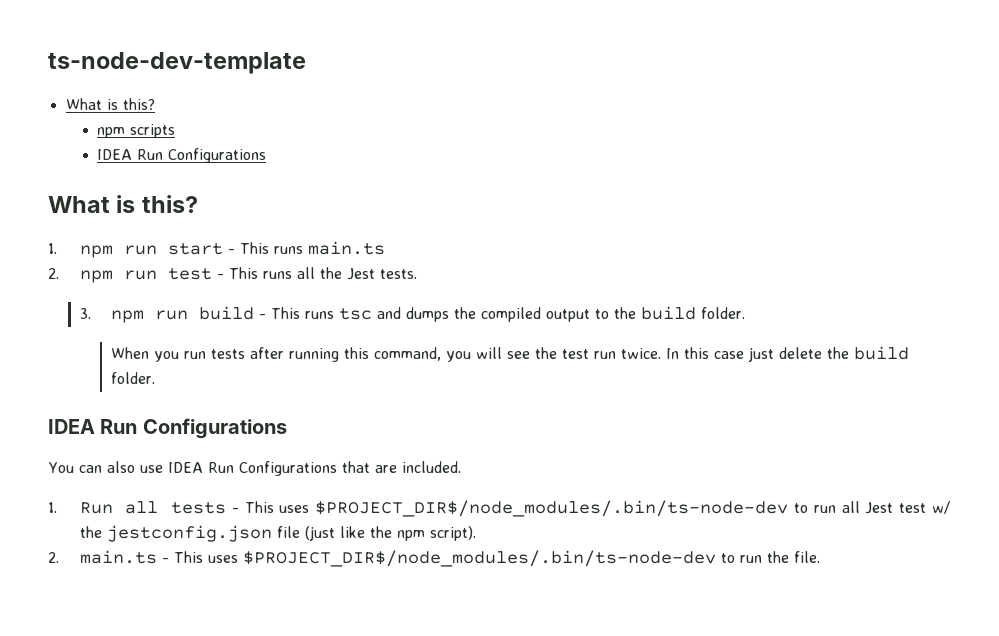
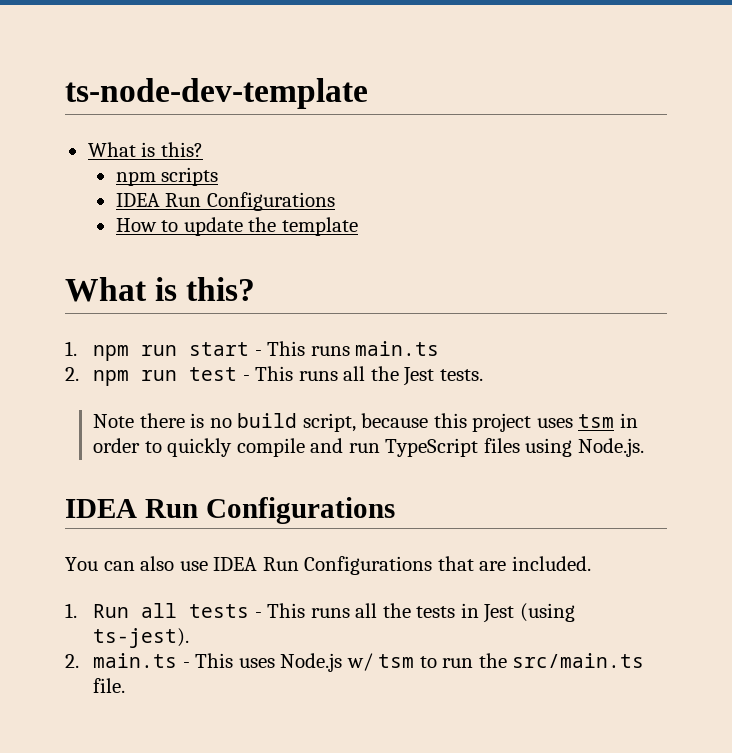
+ How to update the template
- 3. npm run build - This runs tsc and dumps the compiled output to the build folder.
- When you run tests after running this command, you will see the test run twice. In this case just delete the build folder.
+ Note there is no build script, because this project uses tsm in order to quickly compile and run TypeScript files using Node.js.
- 1. Run all tests - This uses $PROJECT_DIR$/node_modules/.bin/ts-node-dev to run all Jest test w/ the jestconfig.json file (just like the npm script).
+ 1. Run all tests - This runs all the tests in Jest (using ts-jest).
- 2. main.ts - This uses $PROJECT_DIR$/node_modules/.bin/ts-node-dev to run the file.
+ 2. main.ts - This uses Node.js w/ tsm to run the src/main.ts file.

